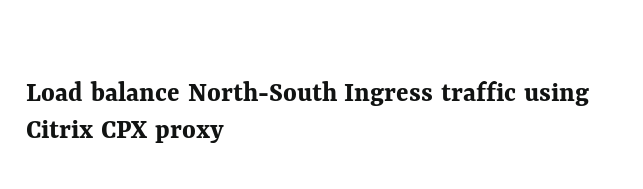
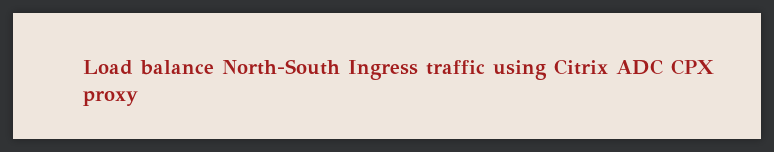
- Load balance North-South Ingress traffic using Citrix CPX proxy
+ Load balance North-South Ingress traffic using Citrix ADC CPX proxy

